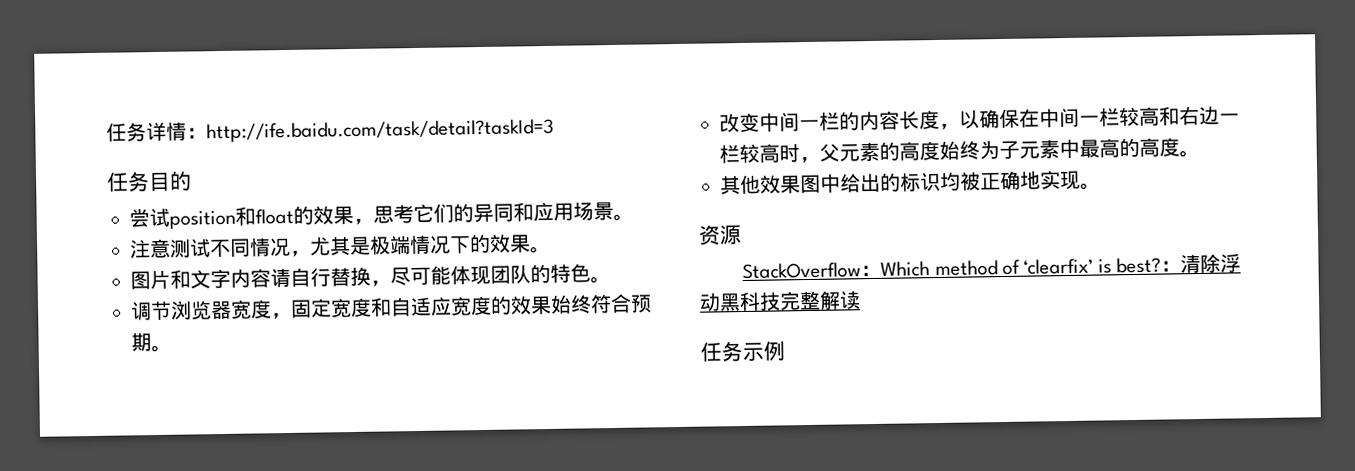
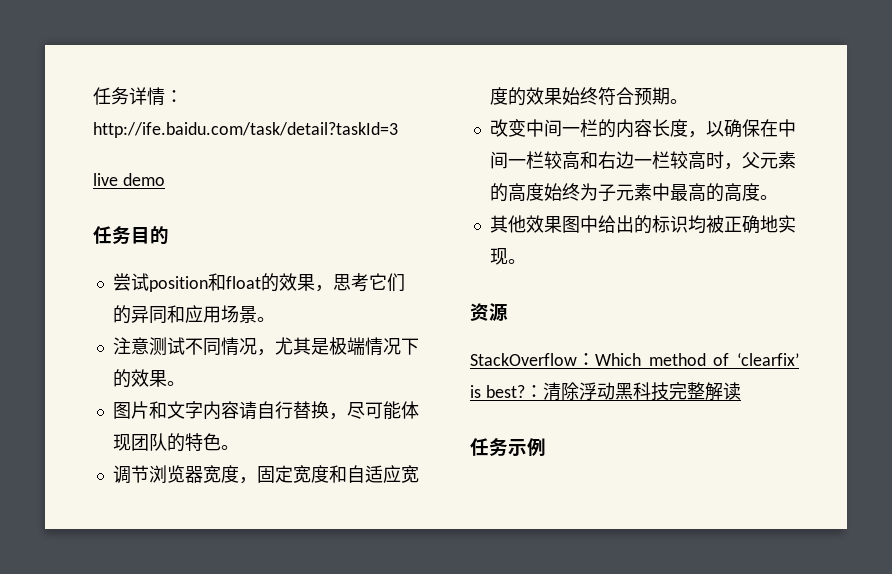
+ live demo

